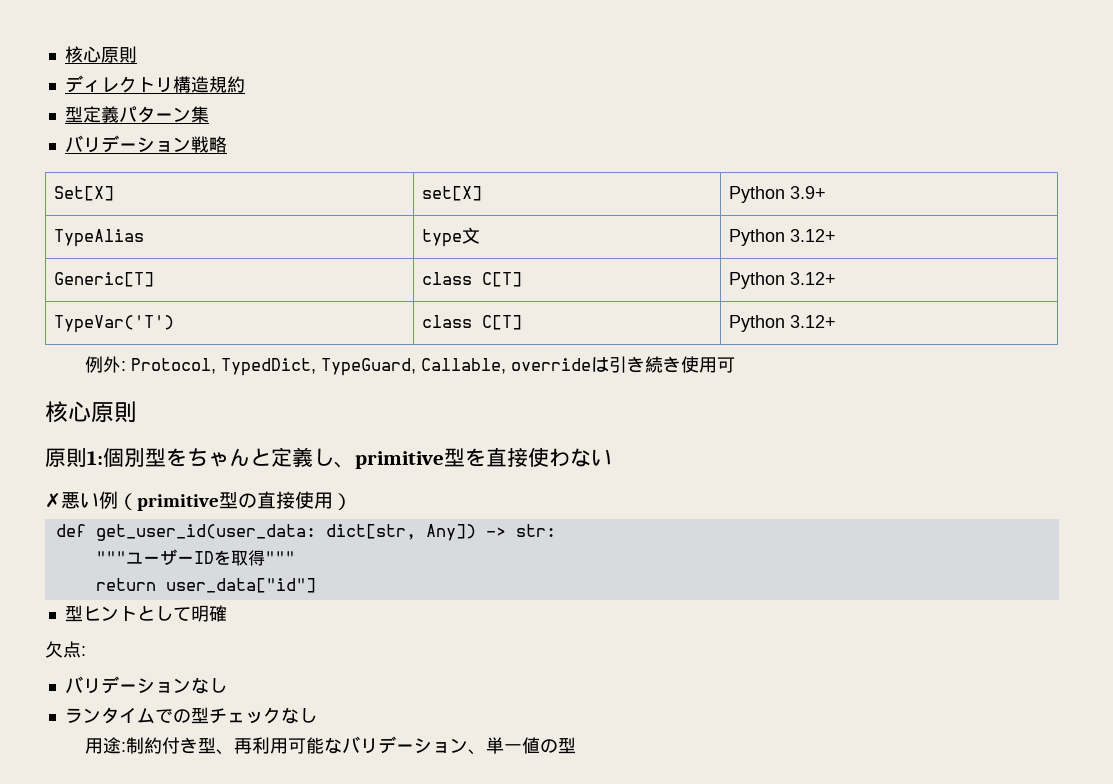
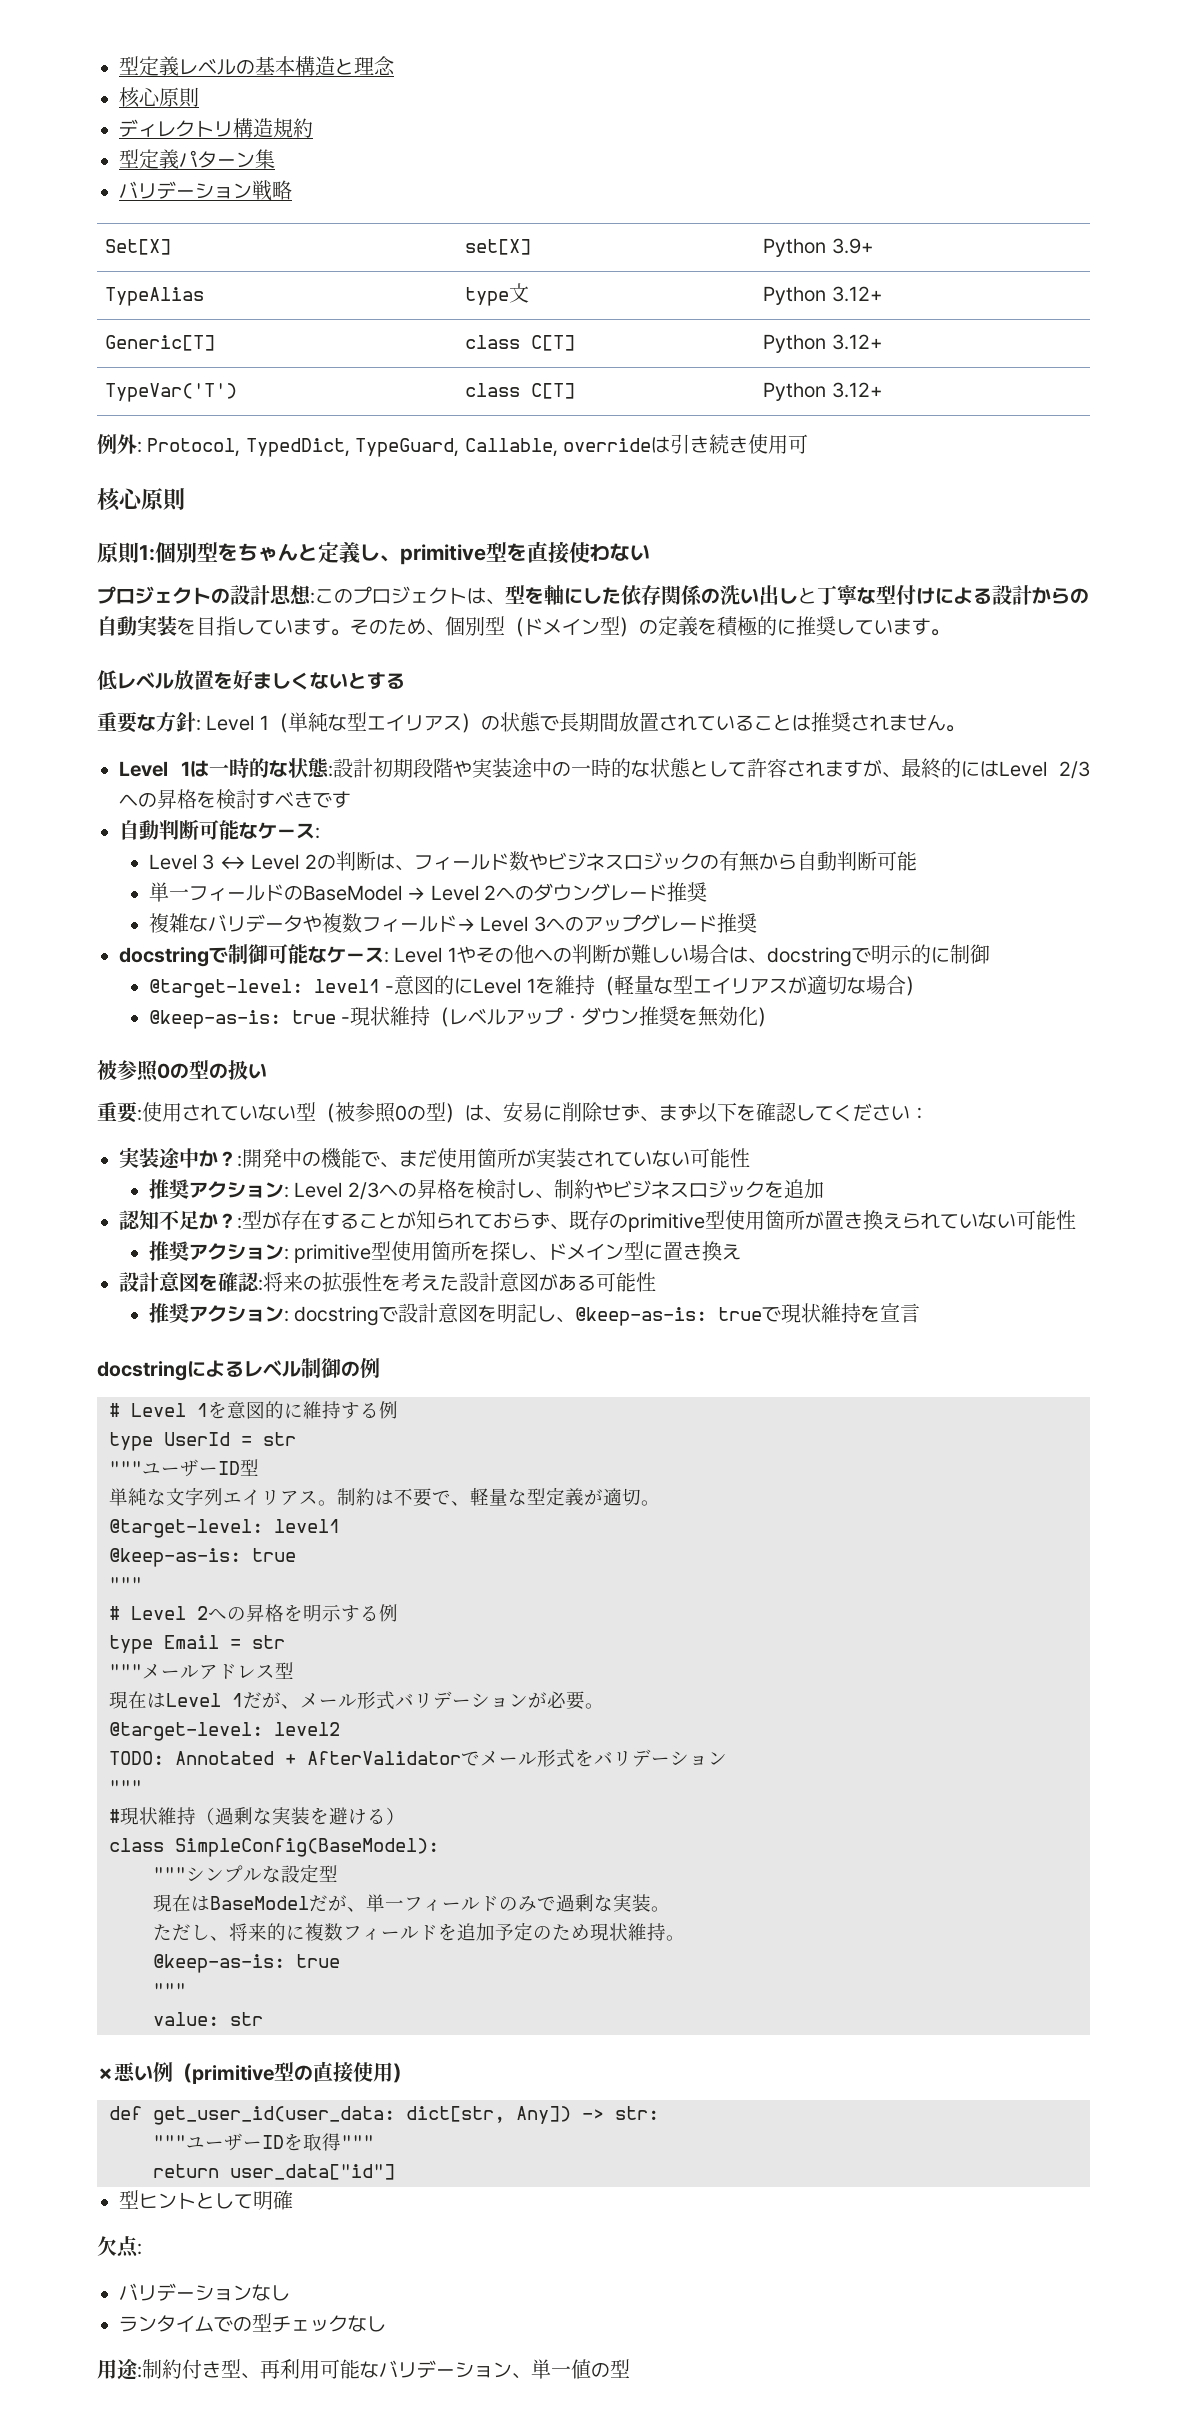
+ 型定義レベルの基本構造と理念
+ プロジェクトの設計思想:このプロジェクトは、型を軸にした依存関係の洗い出しと丁寧な型付けによる設計からの自動実装を目指しています。そのため、個別型（ドメイン型）の定義を積極的に推奨しています。
+ 低レベル放置を好ましくないとする
+ 重要な方針: Level 1（単純な型エイリアス）の状態で長期間放置されていることは推奨されません。
+ Level 1は一時的な状態:設計初期段階や実装途中の一時的な状態として許容されますが、最終的にはLevel 2/3への昇格を検討すべきです
+ 自動判断可能なケース:
+ Level 3 ↔ Level 2の判断は、フィールド数やビジネスロジックの有無から自動判断可能
+ 単一フィールドのBaseModel → Level 2へのダウングレード推奨
+ 複雑なバリデータや複数フィールド→ Level 3へのアップグレード推奨
+ docstringで制御可能なケース: Level 1やその他への判断が難しい場合は、docstringで明示的に制御
+ @target-level: level1 -意図的にLevel 1を維持（軽量な型エイリアスが適切な場合）
+ @keep-as-is: true -現状維持（レベルアップ・ダウン推奨を無効化）
+ 被参照0の型の扱い
+ 重要:使用されていない型（被参照0の型）は、安易に削除せず、まず以下を確認してください：
+ 実装途中か？:開発中の機能で、まだ使用箇所が実装されていない可能性
+ 推奨アクション: Level 2/3への昇格を検討し、制約やビジネスロジックを追加
+ 認知不足か？:型が存在することが知られておらず、既存のprimitive型使用箇所が置き換えられていない可能性
+ 推奨アクション: primitive型使用箇所を探し、ドメイン型に置き換え
+ 設計意図を確認:将来の拡張性を考えた設計意図がある可能性
+ 推奨アクション: docstringで設計意図を明記し、@keep-as-is: trueで現状維持を宣言
+ docstringによるレベル制御の例
+ # Level 1を意図的に維持する例
+ type UserId = str
+ """ユーザーID型
+ 単純な文字列エイリアス。制約は不要で、軽量な型定義が適切。
+ @target-level: level1
+ @keep-as-is: true
+ """
+ # Level 2への昇格を明示する例
+ type Email = str
+ """メールアドレス型
+ 現在はLevel 1だが、メール形式バリデーションが必要。
+ @target-level: level2
+ TODO: Annotated + AfterValidatorでメール形式をバリデーション
+ """
+ #現状維持（過剰な実装を避ける）
+ class SimpleConfig(BaseModel):
+ """シンプルな設定型
+ 現在はBaseModelだが、単一フィールドのみで過剰な実装。
+ ただし、将来的に複数フィールドを追加予定のため現状維持。
+ @keep-as-is: true
+ """
+ value: str

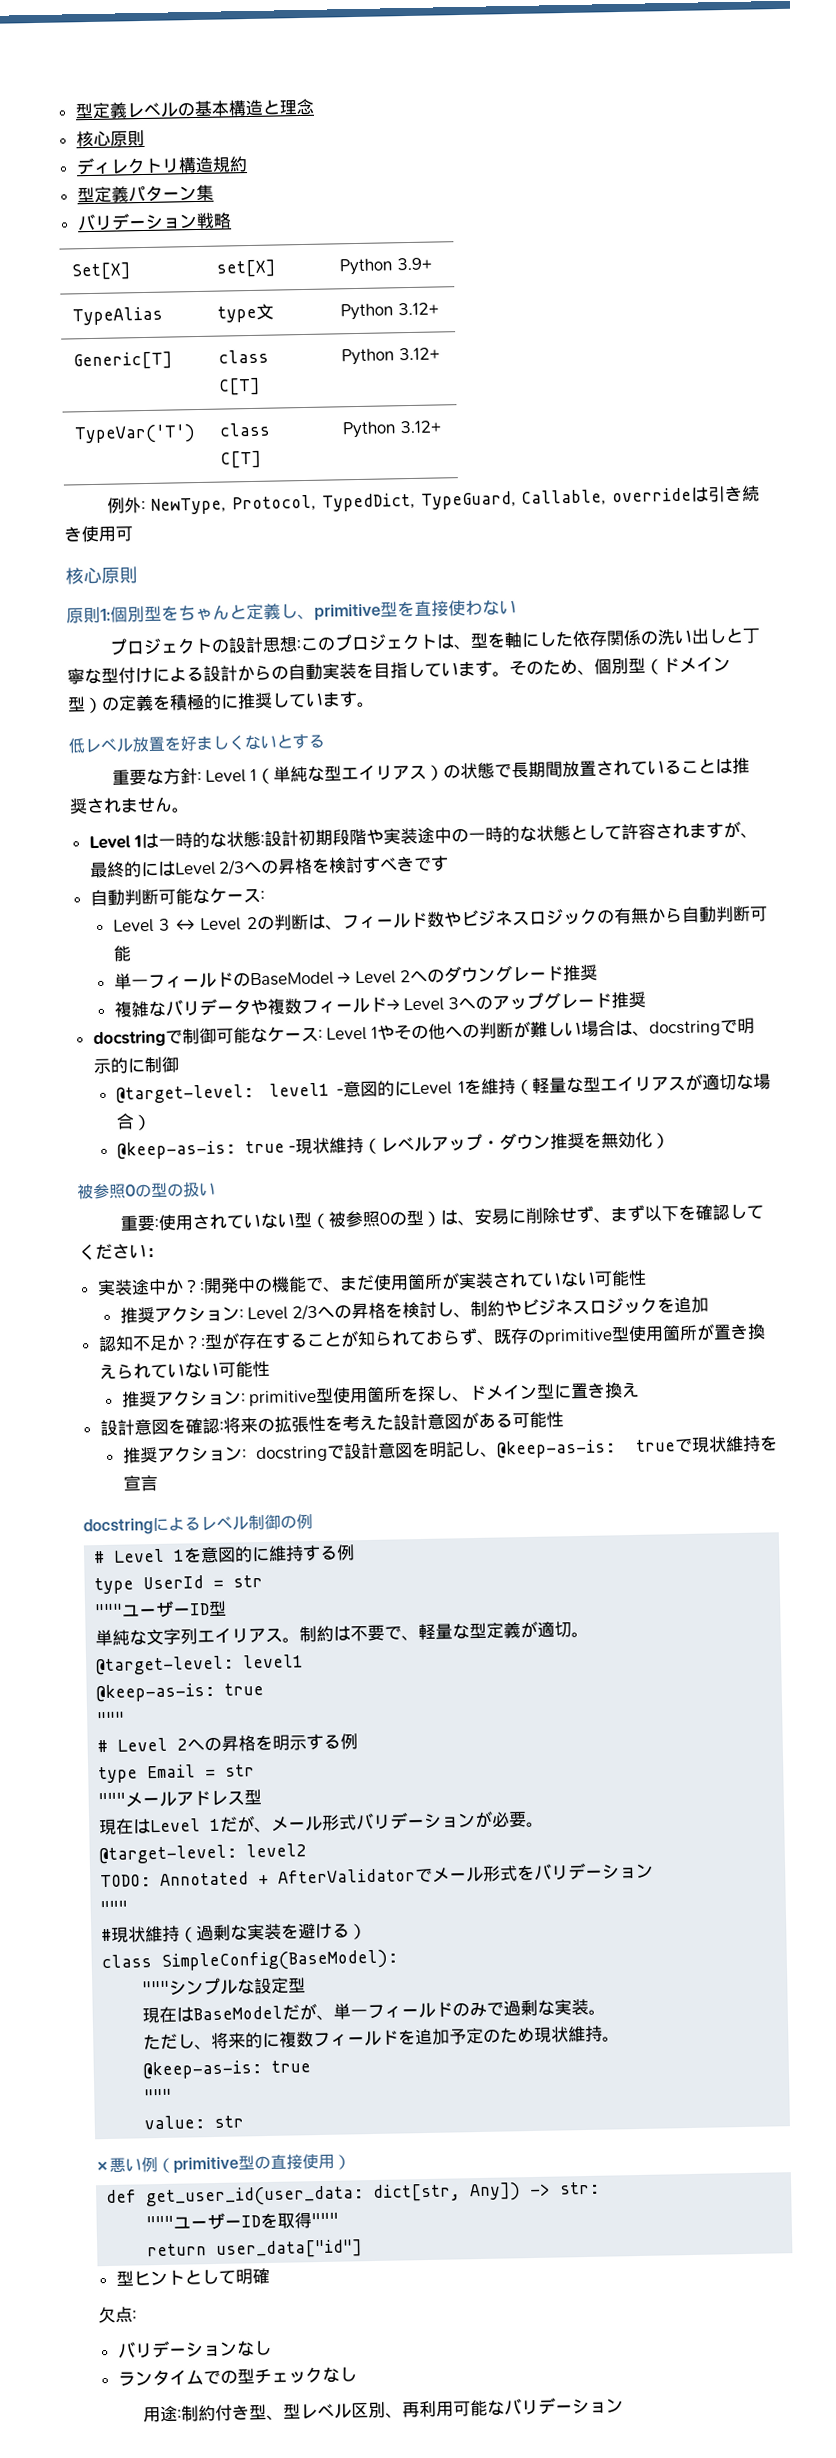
- 例外: Protocol, TypedDict, TypeGuard, Callable, overrideは引き続き使用可
+ 例外: NewType, Protocol, TypedDict, TypeGuard, Callable, overrideは引き続き使用可
- 用途:制約付き型、再利用可能なバリデーション、単一値の型
+ 用途:制約付き型、型レベル区別、再利用可能なバリデーション

